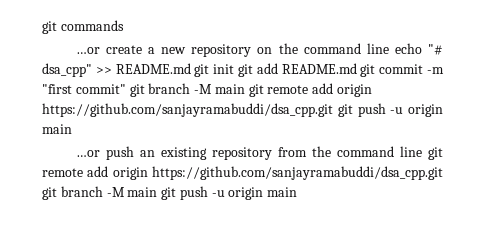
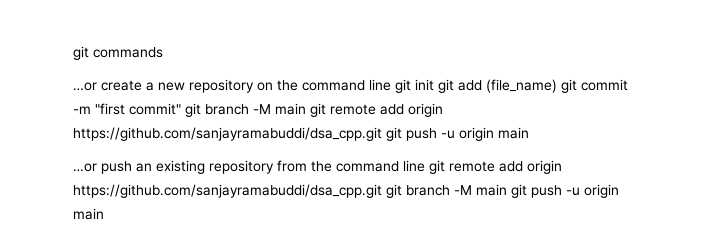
- …or create a new repository on the command line echo "# dsa_cpp" >> README.md git init git add README.md git commit -m "first commit" git branch -M main git remote add origin https://github.com/sanjayramabuddi/dsa_cpp.git git push -u origin main
+ …or create a new repository on the command line git init git add (file_name) git commit -m "first commit" git branch -M main git remote add origin https://github.com/sanjayramabuddi/dsa_cpp.git git push -u origin main

